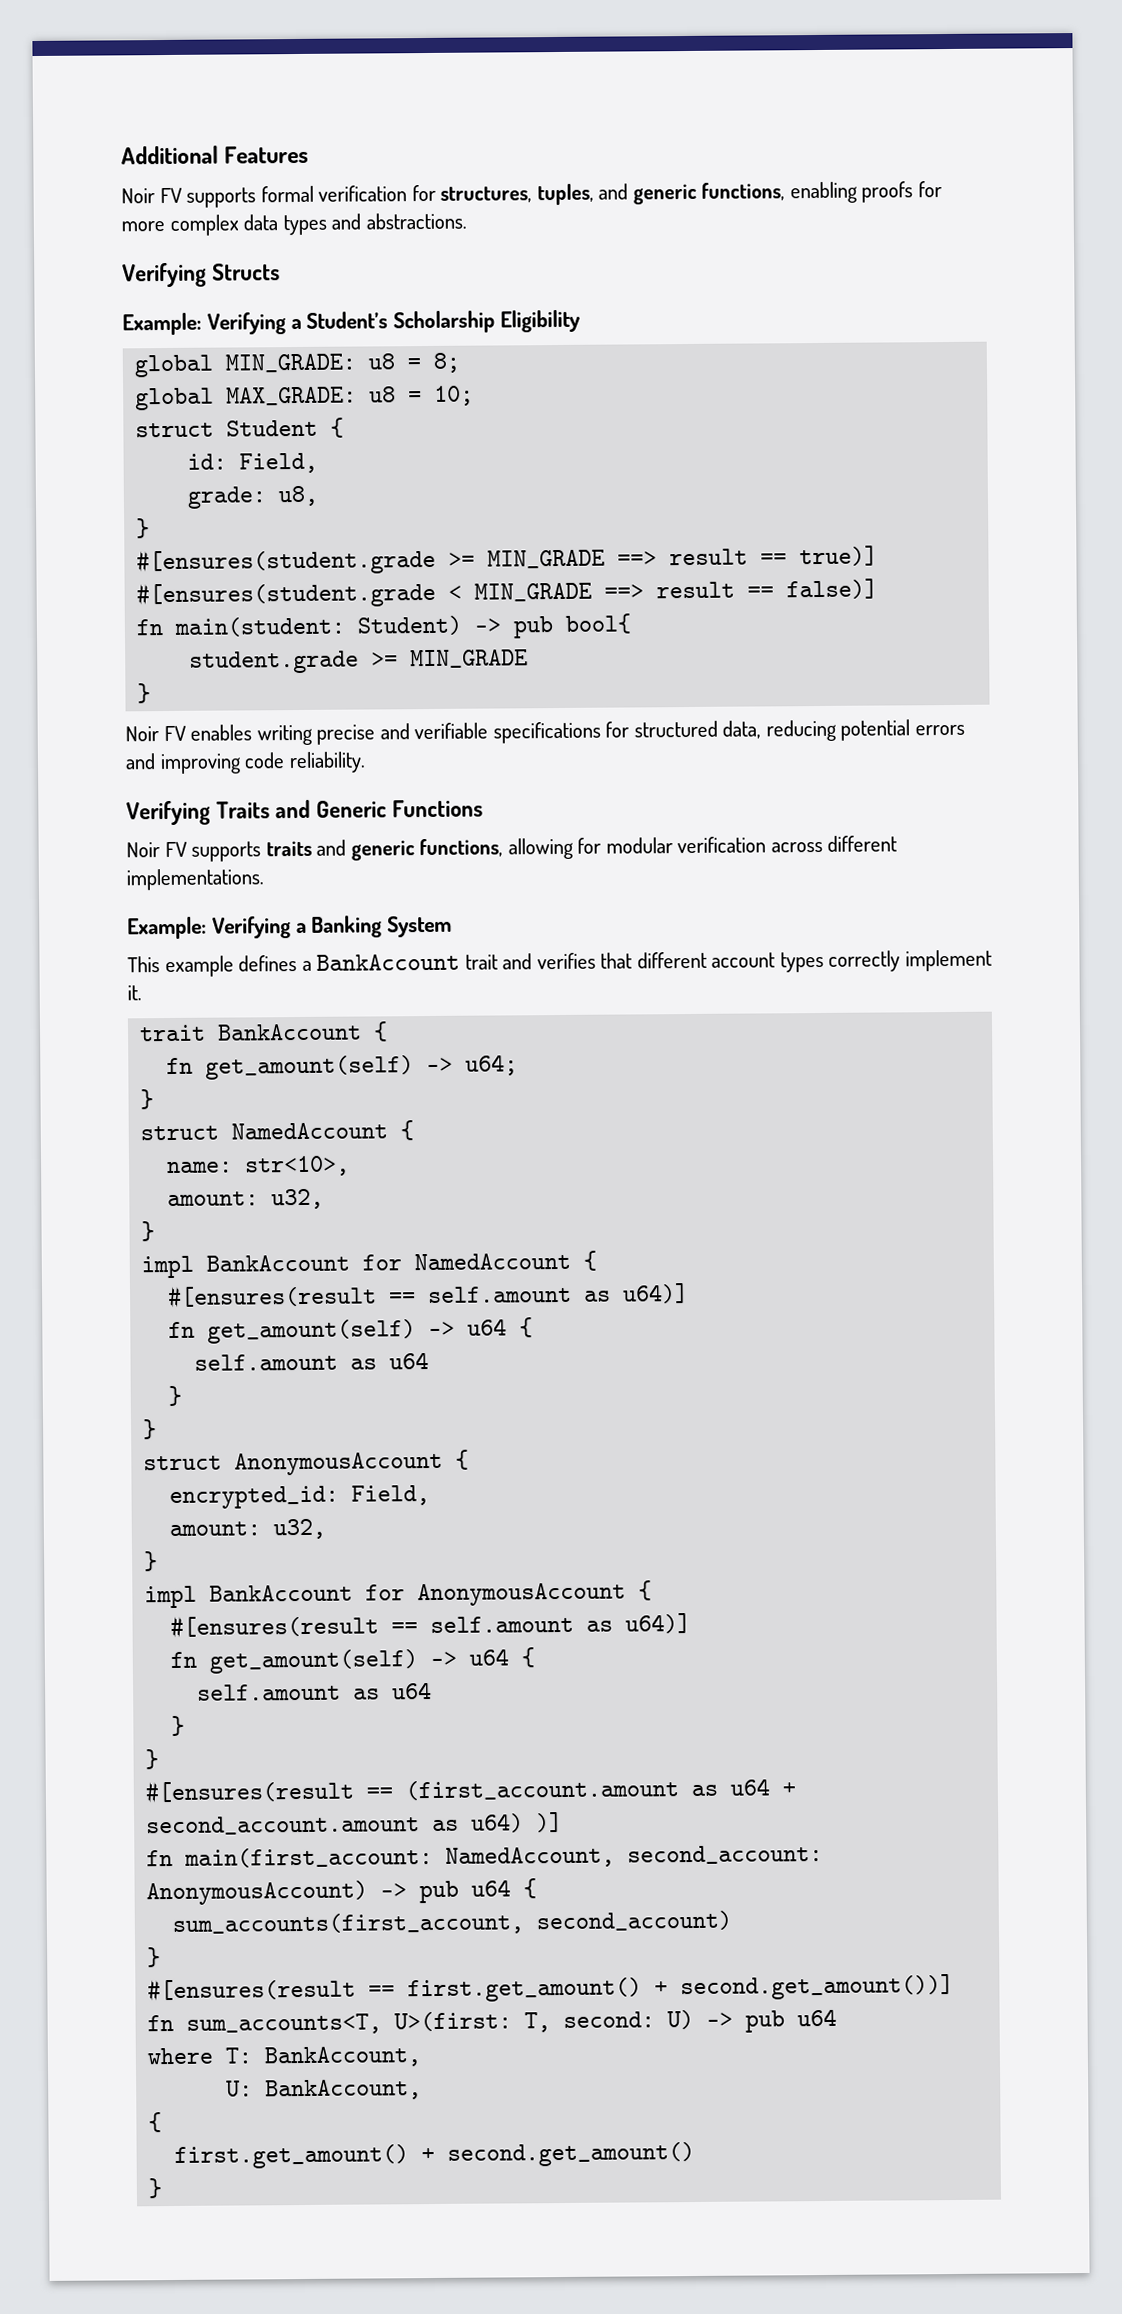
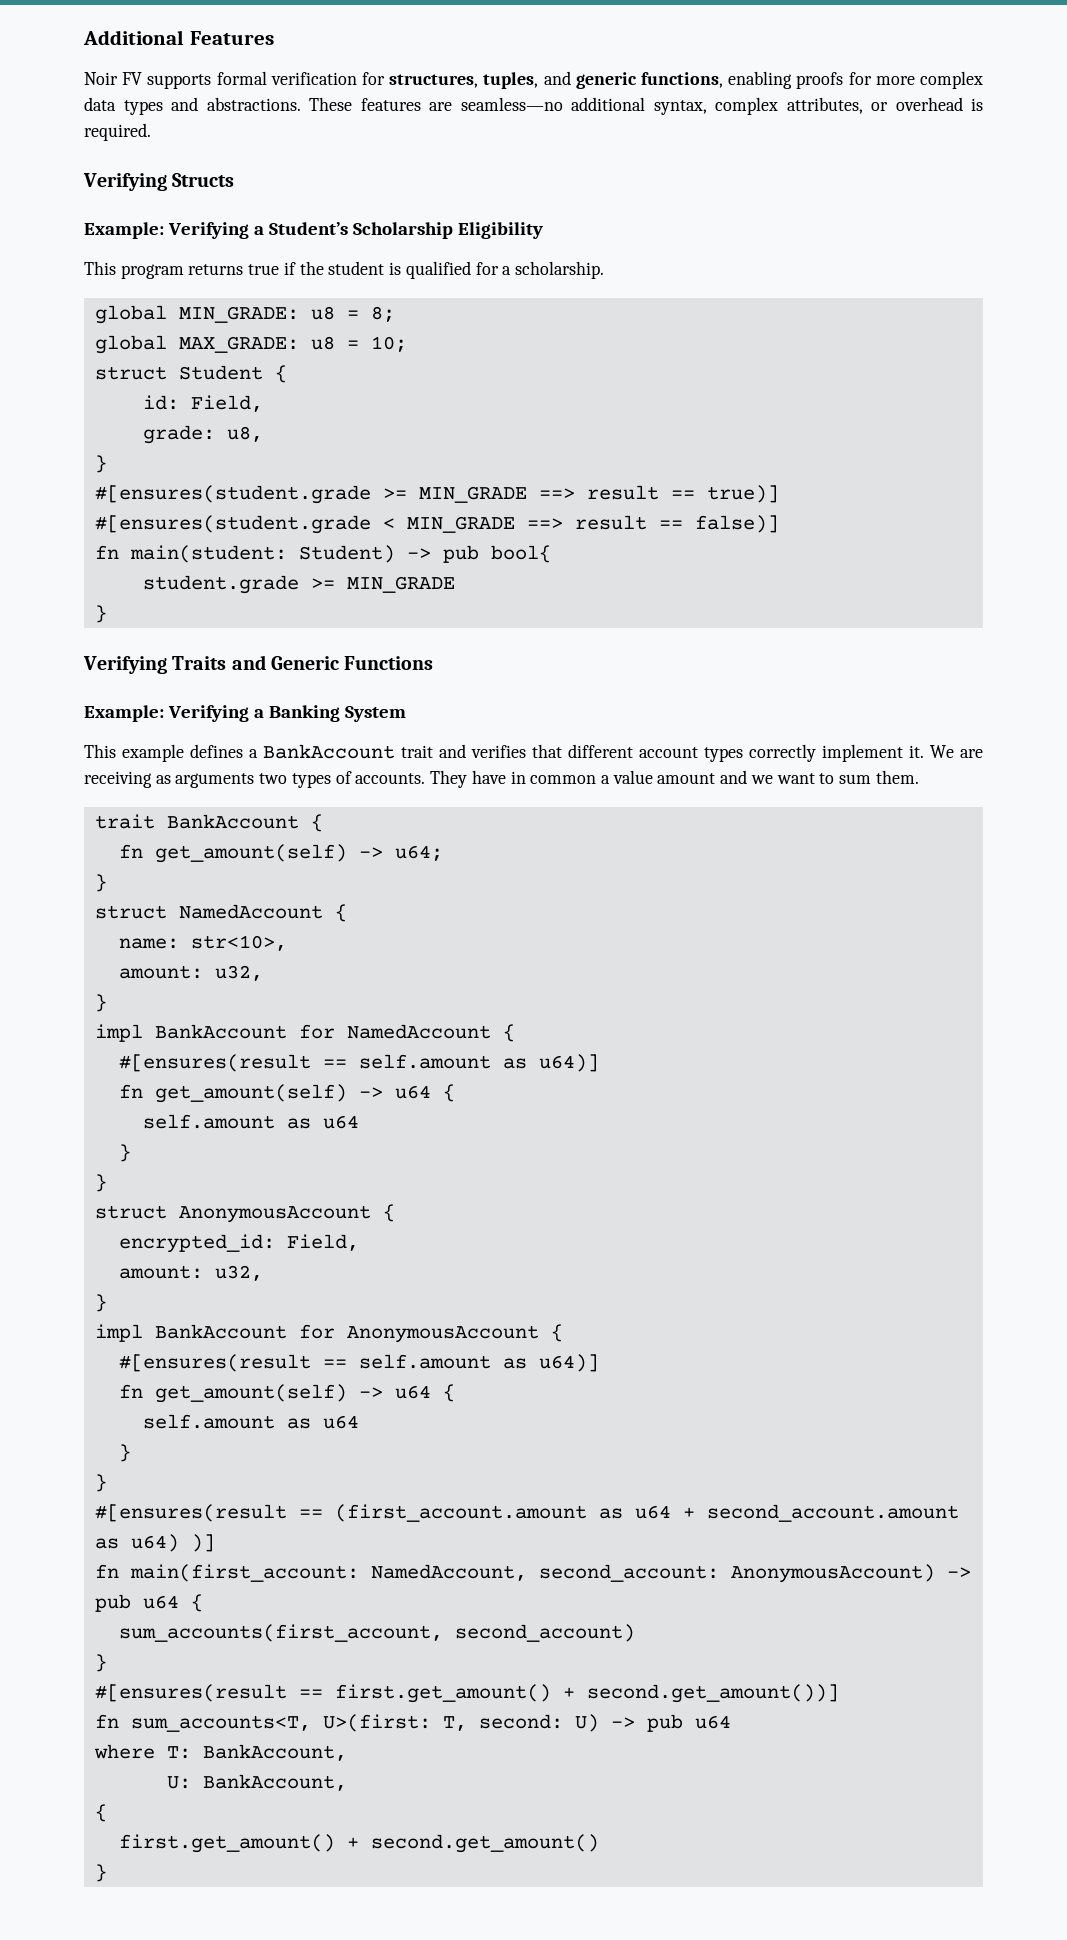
+ These features are seamless—no additional syntax, complex attributes, or overhead is required.
+ This program returns true if the student is qualified for a scholarship.
- Noir FV enables writing precise and verifiable specifications for structured data, reducing potential errors and improving code reliability.
- Noir FV supports traits and generic functions, allowing for modular verification across different implementations.
+ We are receiving as arguments two types of accounts. They have in common a value amount and we want to sum them.

